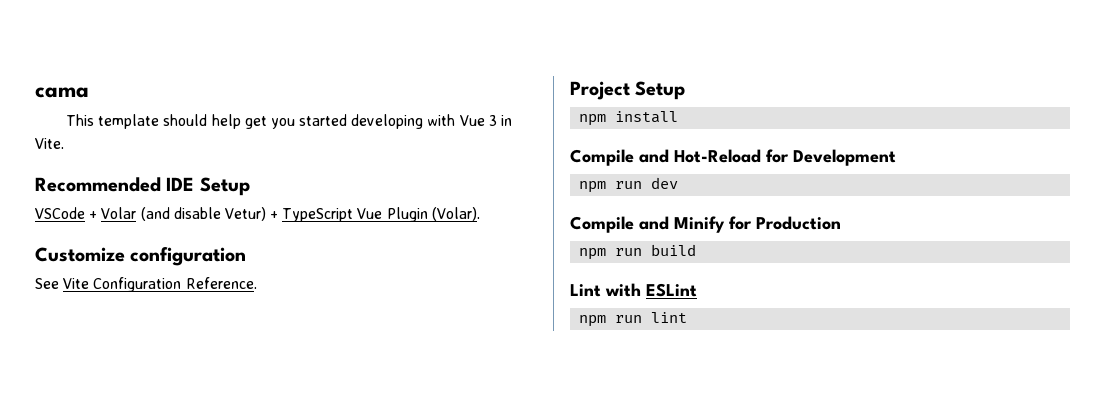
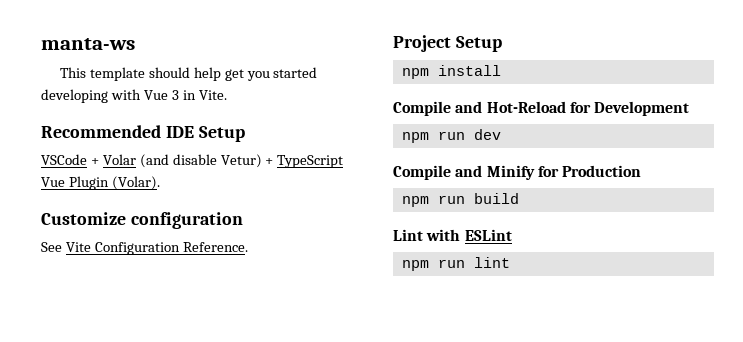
- cama
+ manta-ws

